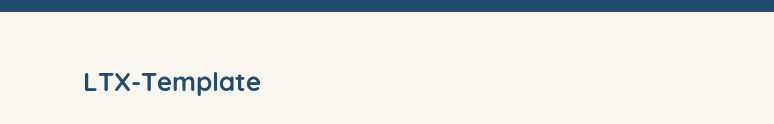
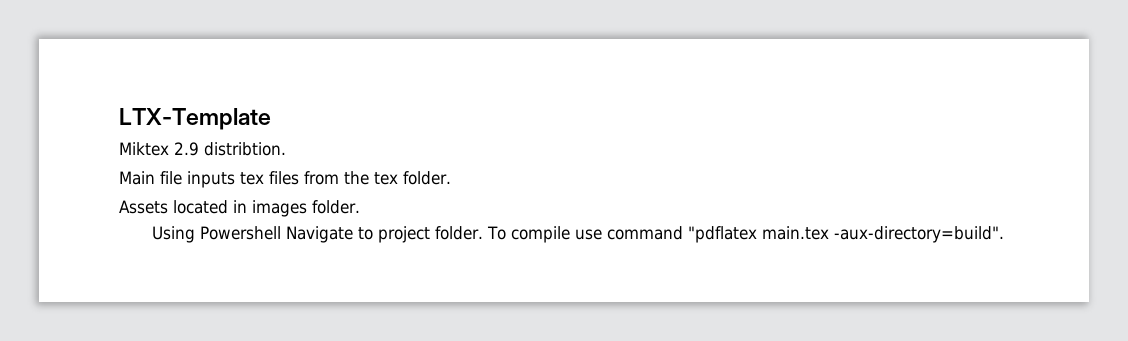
+ Miktex 2.9 distribtion.
+ Main file inputs tex files from the tex folder.
+ Assets located in images folder.
+ Using Powershell Navigate to project folder. To compile use command "pdflatex main.tex -aux-directory=build".

